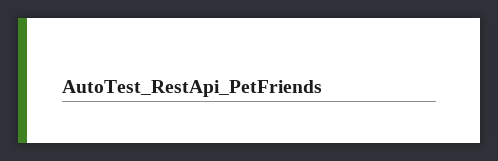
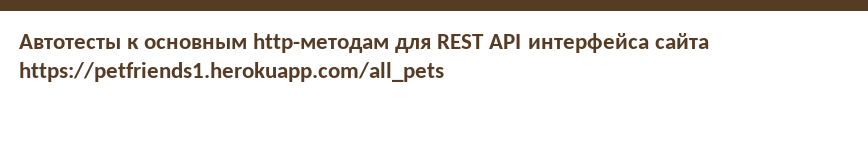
- AutoTest_RestApi_PetFriends
+ Автотесты к основным http-методам для REST API интерфейса сайта https://petfriends1.herokuapp.com/all_pets

